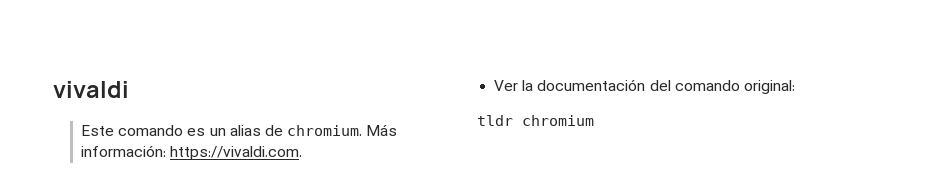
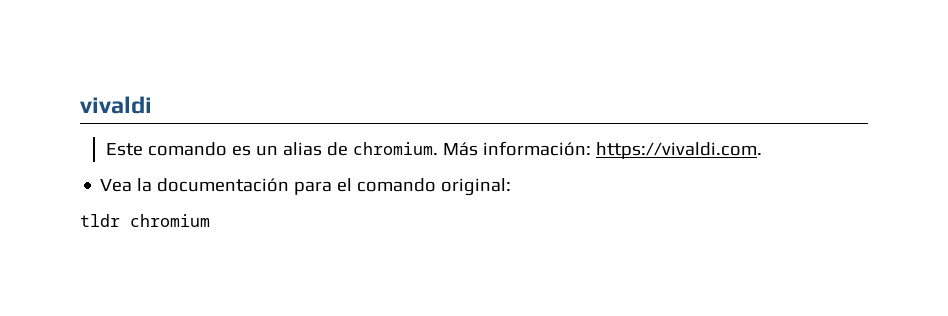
- Ver la documentación del comando original:
+ Vea la documentación para el comando original:

